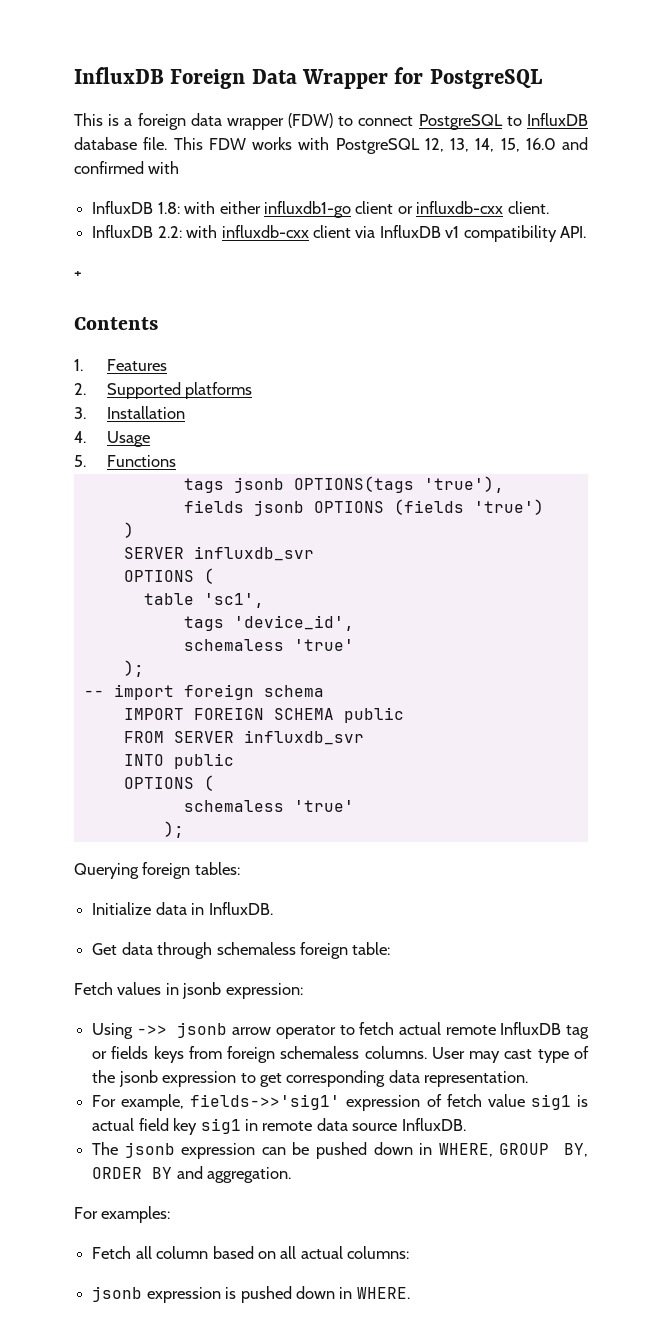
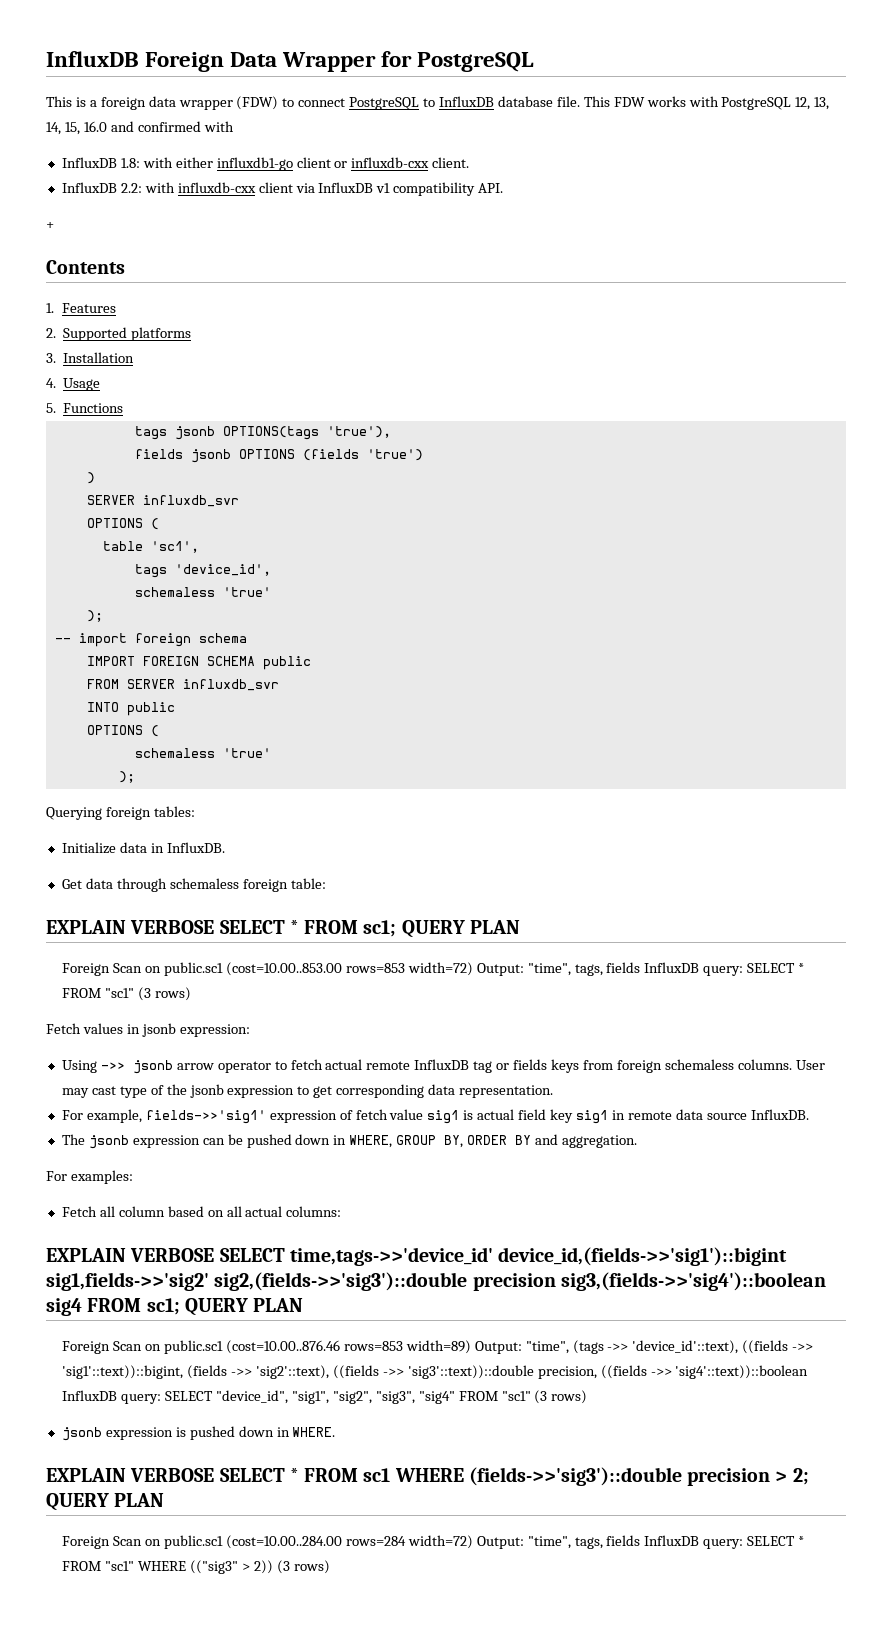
+ EXPLAIN VERBOSE SELECT * FROM sc1; QUERY PLAN
+ Foreign Scan on public.sc1 (cost=10.00..853.00 rows=853 width=72) Output: "time", tags, fields InfluxDB query: SELECT * FROM "sc1" (3 rows)
+ EXPLAIN VERBOSE SELECT time,tags->>'device_id' device_id,(fields->>'sig1')::bigint sig1,fields->>'sig2' sig2,(fields->>'sig3')::double precision sig3,(fields->>'sig4')::boolean sig4 FROM sc1; QUERY PLAN
+ Foreign Scan on public.sc1 (cost=10.00..876.46 rows=853 width=89) Output: "time", (tags ->> 'device_id'::text), ((fields ->> 'sig1'::text))::bigint, (fields ->> 'sig2'::text), ((fields ->> 'sig3'::text))::double precision, ((fields ->> 'sig4'::text))::boolean InfluxDB query: SELECT "device_id", "sig1", "sig2", "sig3", "sig4" FROM "sc1" (3 rows)
+ EXPLAIN VERBOSE SELECT * FROM sc1 WHERE (fields->>'sig3')::double precision > 2; QUERY PLAN
+ Foreign Scan on public.sc1 (cost=10.00..284.00 rows=284 width=72) Output: "time", tags, fields InfluxDB query: SELECT * FROM "sc1" WHERE (("sig3" > 2)) (3 rows)

